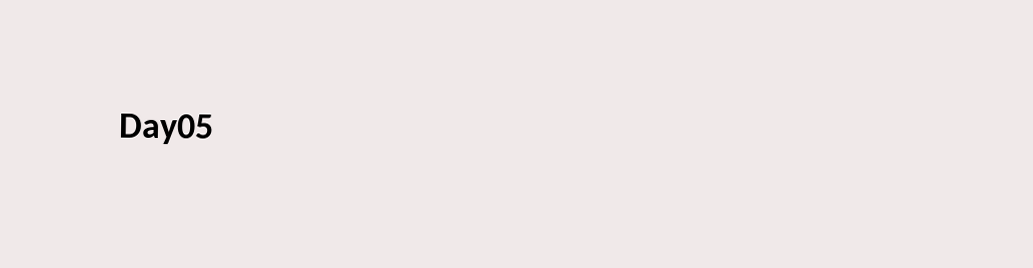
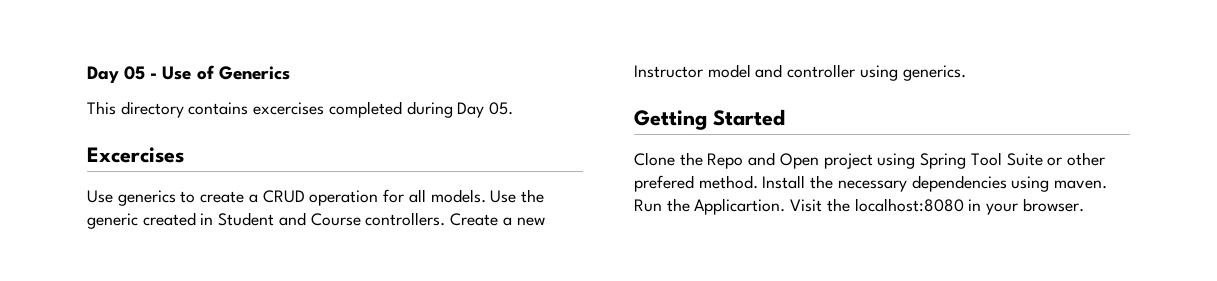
- Day05
+ Day 05 - Use of Generics
+ This directory contains excercises completed during Day 05.
+ Excercises
+ Use generics to create a CRUD operation for all models. Use the generic created in Student and Course controllers. Create a new Instructor model and controller using generics.
+ Getting Started
+ Clone the Repo and Open project using Spring Tool Suite or other prefered method. Install the necessary dependencies using maven. Run the Applicartion. Visit the localhost:8080 in your browser.

